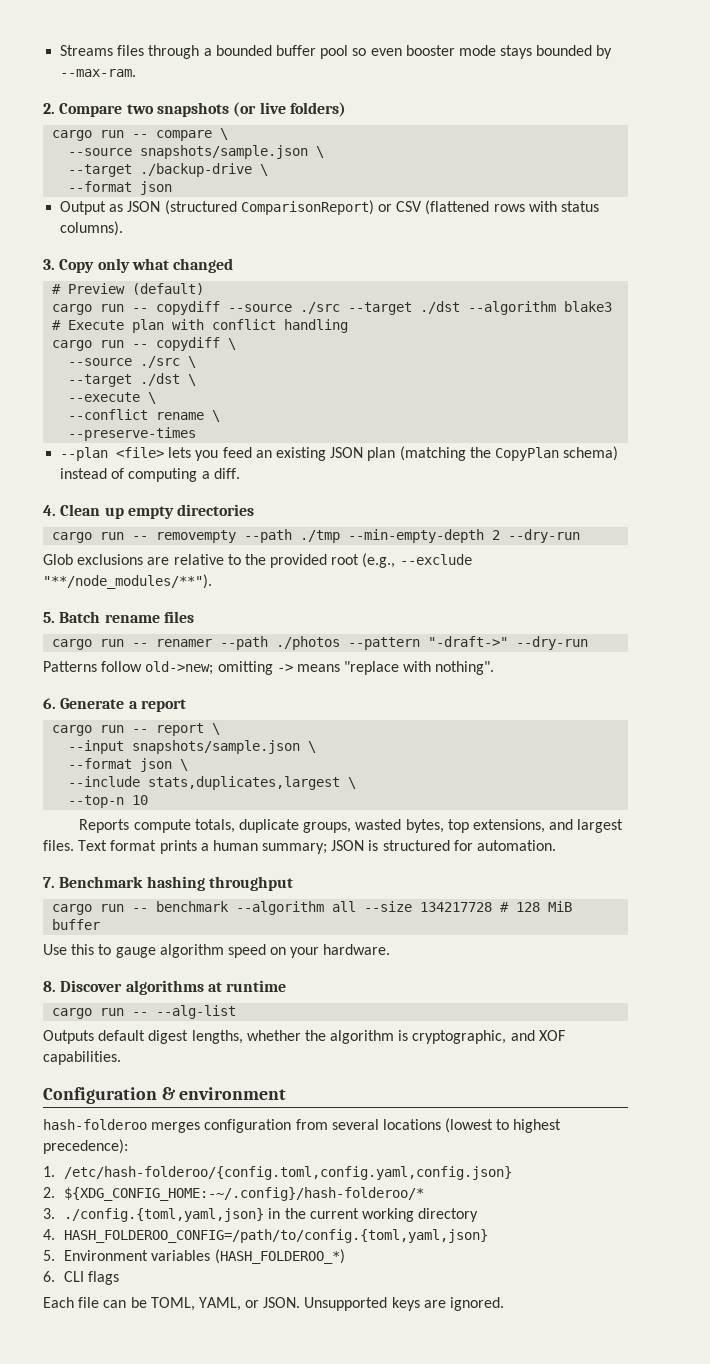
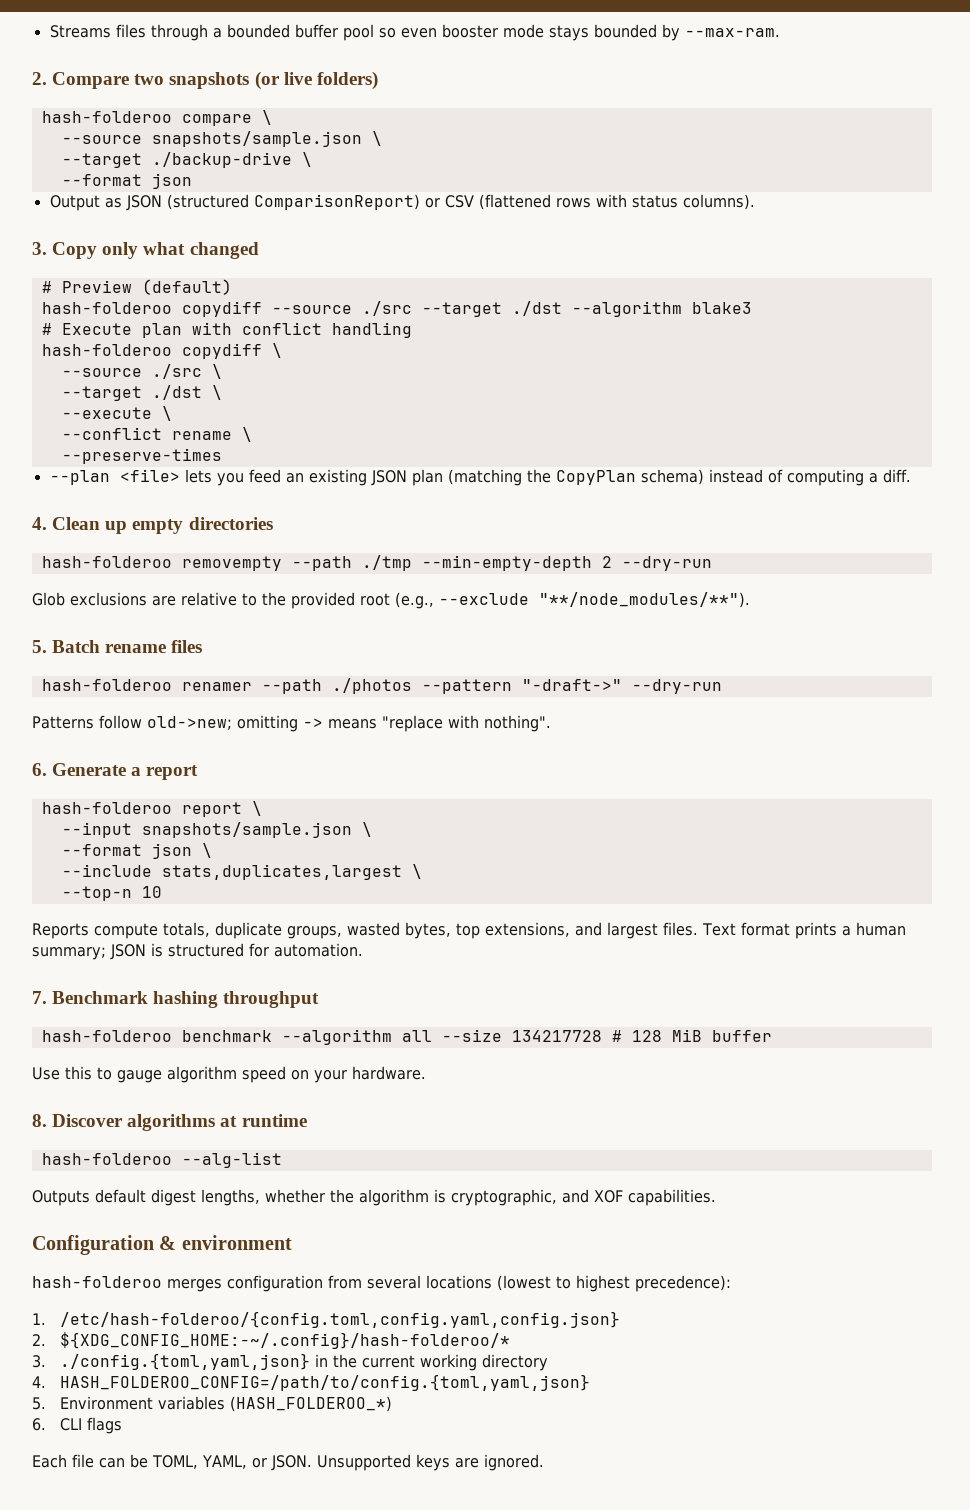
- cargo run -- compare \
+ hash-folderoo compare \
- cargo run -- copydiff --source ./src --target ./dst --algorithm blake3
+ hash-folderoo copydiff --source ./src --target ./dst --algorithm blake3
- cargo run -- copydiff \
+ hash-folderoo copydiff \
- cargo run -- removempty --path ./tmp --min-empty-depth 2 --dry-run
+ hash-folderoo removempty --path ./tmp --min-empty-depth 2 --dry-run
- cargo run -- renamer --path ./photos --pattern "-draft->" --dry-run
+ hash-folderoo renamer --path ./photos --pattern "-draft->" --dry-run
- cargo run -- report \
+ hash-folderoo report \
- cargo run -- benchmark --algorithm all --size 134217728 # 128 MiB buffer
+ hash-folderoo benchmark --algorithm all --size 134217728 # 128 MiB buffer
- cargo run -- --alg-list
+ hash-folderoo --alg-list

